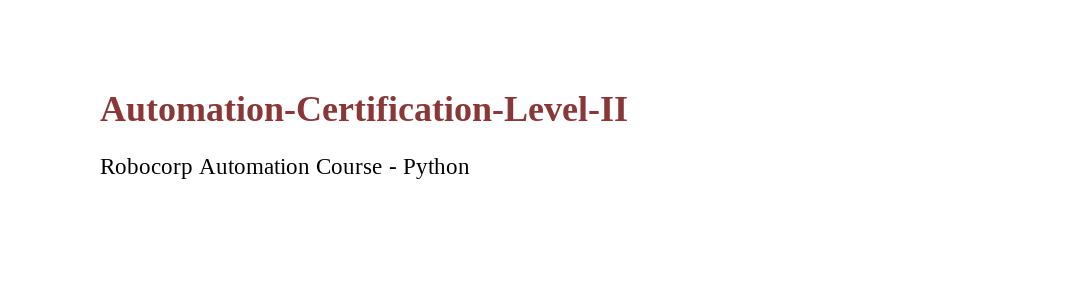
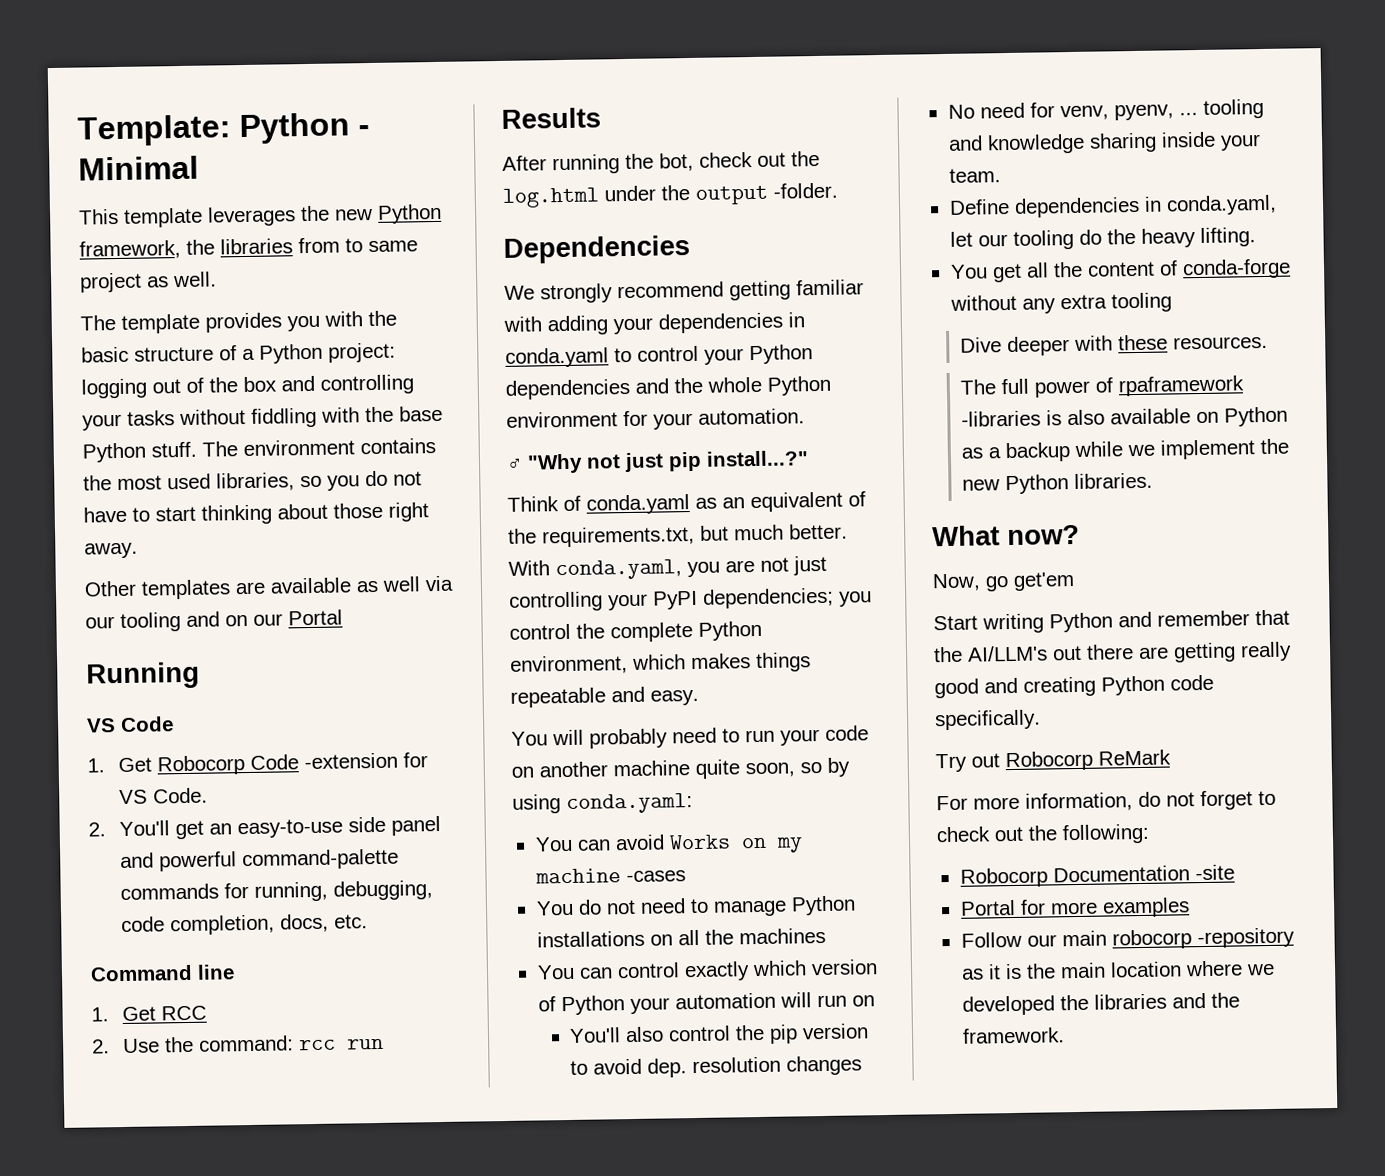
- Automation-Certification-Level-II
- Robocorp Automation Course - Python
+ Template: Python - Minimal
+ This template leverages the new Python framework, the libraries from to same project as well.
+ The template provides you with the basic structure of a Python project: logging out of the box and controlling your tasks without fiddling with the base Python stuff. The environment contains the most used libraries, so you do not have to start thinking about those right away.
+ Other templates are available as well via our tooling and on our Portal
+ Running
+ VS Code
+ 1. Get Robocorp Code -extension for VS Code.
+ 2. You'll get an easy-to-use side panel and powerful command-palette commands for running, debugging, code completion, docs, etc.
+ Command line
+ 1. Get RCC
+ 2. Use the command: rcc run
+ Results
+ After running the bot, check out the log.html under the output -folder.
+ Dependencies
+ We strongly recommend getting familiar with adding your dependencies in conda.yaml to control your Python dependencies and the whole Python environment for your automation.
+ ♂ "Why not just pip install...?"
+ Think of conda.yaml as an equivalent of the requirements.txt, but much better. With conda.yaml, you are not just controlling your PyPI dependencies; you control the complete Python environment, which makes things repeatable and easy.
+ You will probably need to run your code on another machine quite soon, so by using conda.yaml:
+ You can avoid Works on my machine -cases
+ You do not need to manage Python installations on all the machines
+ You can control exactly which version of Python your automation will run on
+ You'll also control the pip version to avoid dep. resolution changes
+ No need for venv, pyenv, ... tooling and knowledge sharing inside your team.
+ Define dependencies in conda.yaml, let our tooling do the heavy lifting.
+ You get all the content of conda-forge without any extra tooling
+ Dive deeper with these resources.
+ The full power of rpaframework -libraries is also available on Python as a backup while we implement the new Python libraries.
+ What now?
+ Now, go get'em
+ Start writing Python and remember that the AI/LLM's out there are getting really good and creating Python code specifically.
+ Try out Robocorp ReMark
+ For more information, do not forget to check out the following:
+ Robocorp Documentation -site
+ Portal for more examples
+ Follow our main robocorp -repository as it is the main location where we developed the libraries and the framework.

